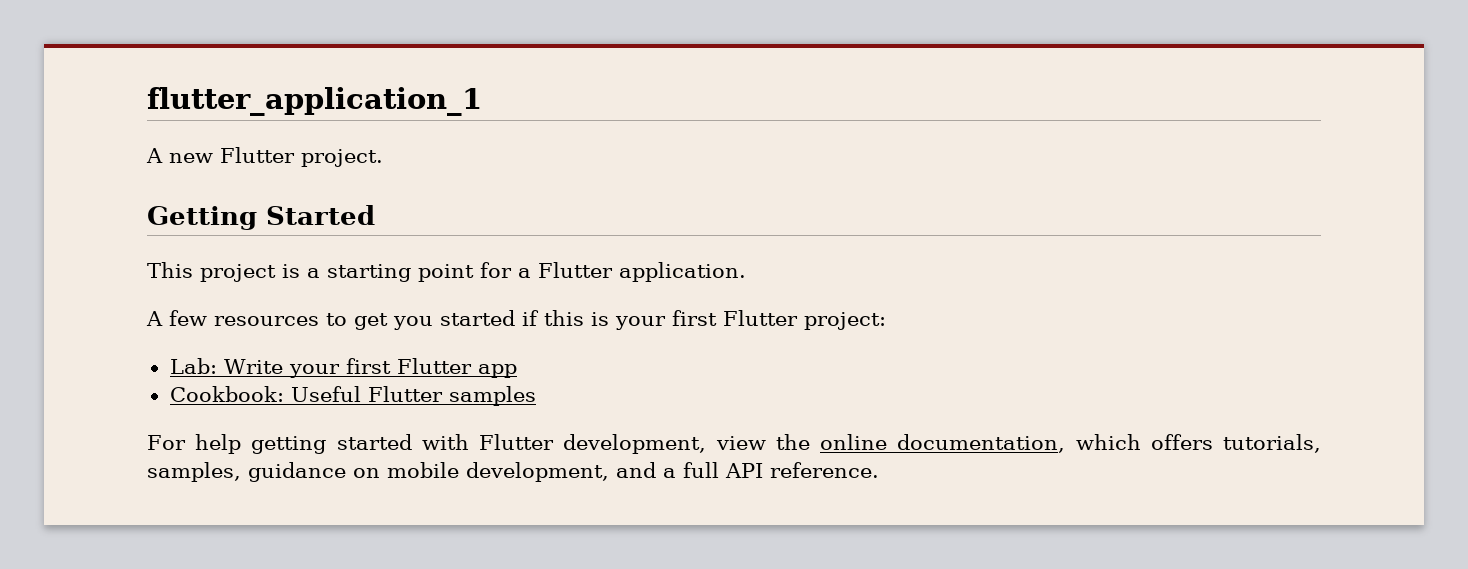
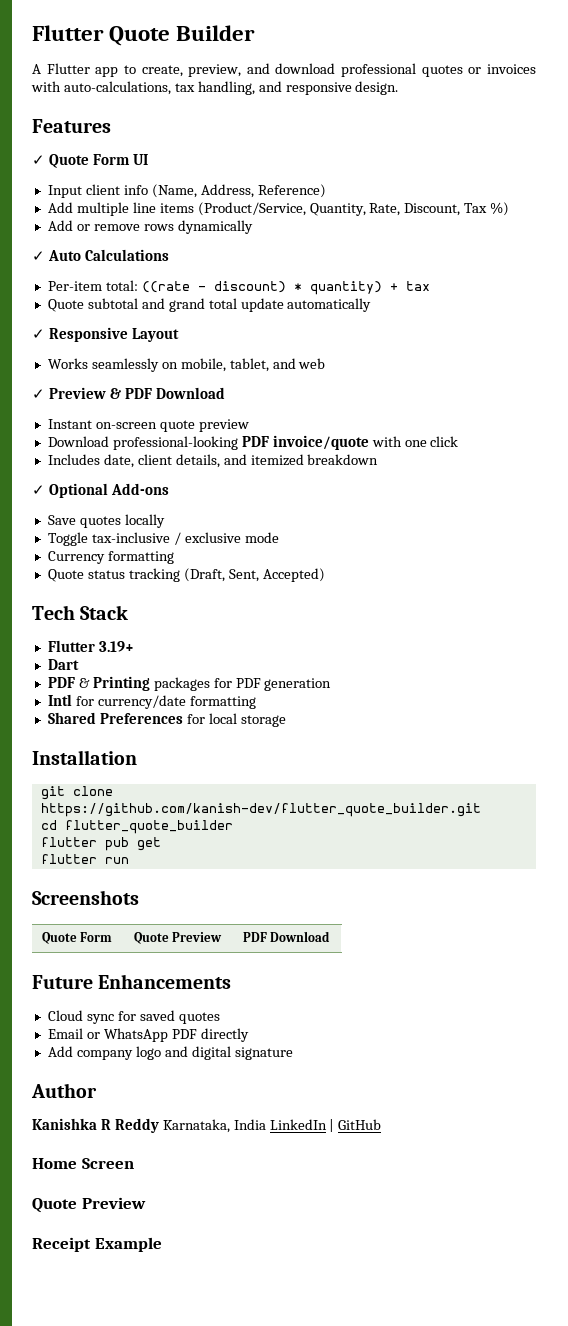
- flutter_application_1
- A new Flutter project.
- Getting Started
- This project is a starting point for a Flutter application.
- A few resources to get you started if this is your first Flutter project:
- Lab: Write your first Flutter app
- Cookbook: Useful Flutter samples
- For help getting started with Flutter development, view the online documentation, which offers tutorials, samples, guidance on mobile development, and a full API reference.
+ Flutter Quote Builder
+ A Flutter app to create, preview, and download professional quotes or invoices with auto-calculations, tax handling, and responsive design.
+ Features
+ ✓ Quote Form UI
+ Input client info (Name, Address, Reference)
+ Add multiple line items (Product/Service, Quantity, Rate, Discount, Tax %)
+ Add or remove rows dynamically
+ ✓ Auto Calculations
+ Per-item total: ((rate - discount) * quantity) + tax
+ Quote subtotal and grand total update automatically
+ ✓ Responsive Layout
+ Works seamlessly on mobile, tablet, and web
+ ✓ Preview & PDF Download
+ Instant on-screen quote preview
+ Download professional-looking PDF invoice/quote with one click
+ Includes date, client details, and itemized breakdown
+ ✓ Optional Add-ons
+ Save quotes locally
+ Toggle tax-inclusive / exclusive mode
+ Currency formatting
+ Quote status tracking (Draft, Sent, Accepted)
+ Tech Stack
+ Flutter 3.19+
+ Dart
+ PDF & Printing packages for PDF generation
+ Intl for currency/date formatting
+ Shared Preferences for local storage
+ Installation
+ git clone https://github.com/kanish-dev/flutter_quote_builder.git
+ cd flutter_quote_builder
+ flutter pub get
+ flutter run
+ Screenshots
+ Quote Form | Quote Preview | PDF Download
+ Future Enhancements
+ Cloud sync for saved quotes
+ Email or WhatsApp PDF directly
+ Add company logo and digital signature
+ Author
+ Kanishka R Reddy Karnataka, India LinkedIn | GitHub
+ Home Screen
+ Quote Preview
+ Receipt Example

